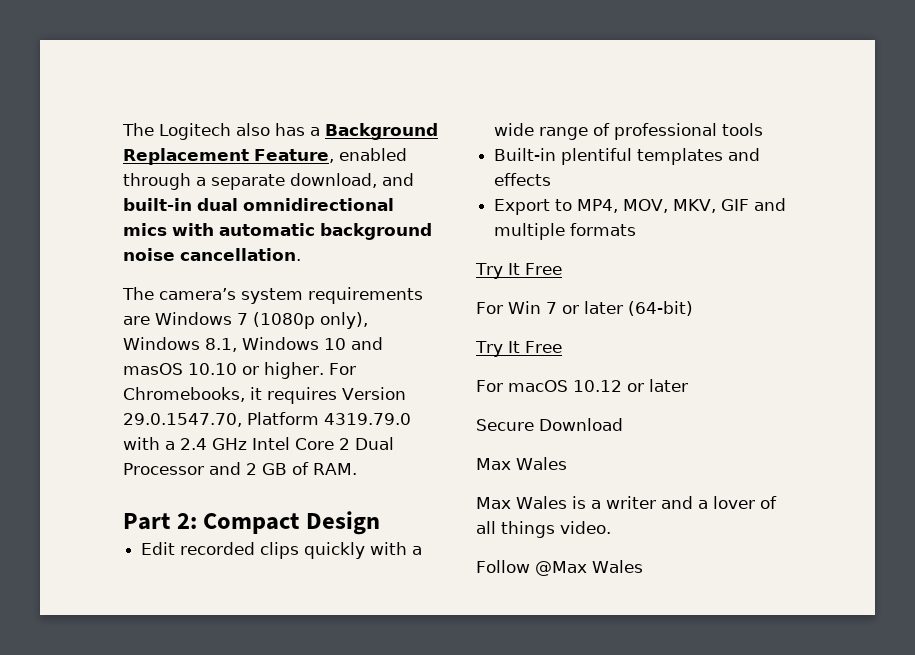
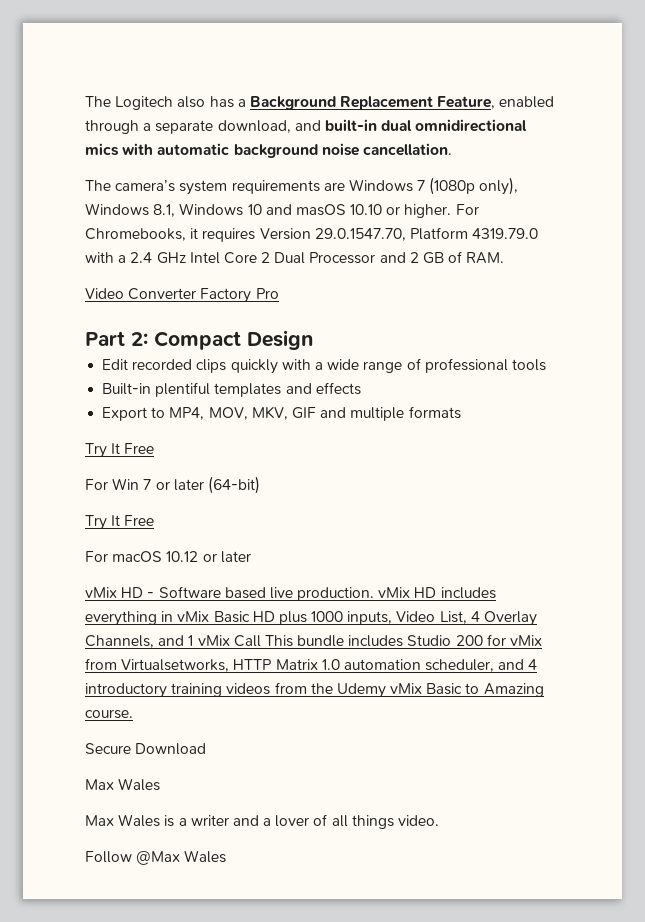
+ Video Converter Factory Pro
+ vMix HD - Software based live production. vMix HD includes everything in vMix Basic HD plus 1000 inputs, Video List, 4 Overlay Channels, and 1 vMix Call This bundle includes Studio 200 for vMix from Virtualsetworks, HTTP Matrix 1.0 automation scheduler, and 4 introductory training videos from the Udemy vMix Basic to Amazing course.

